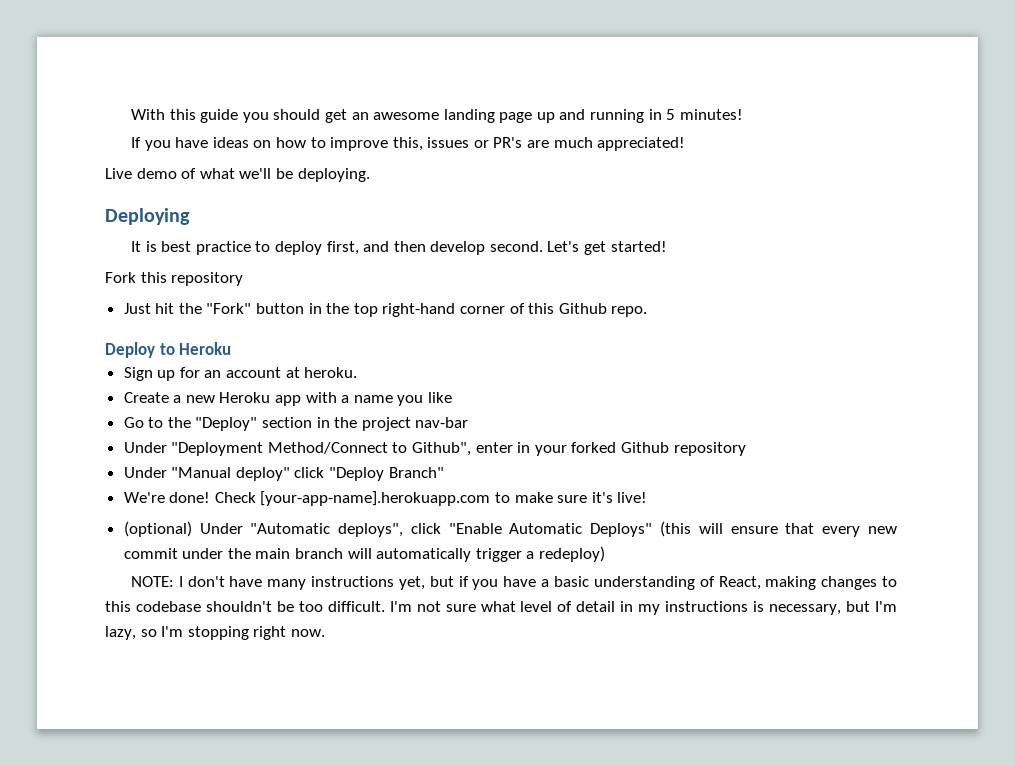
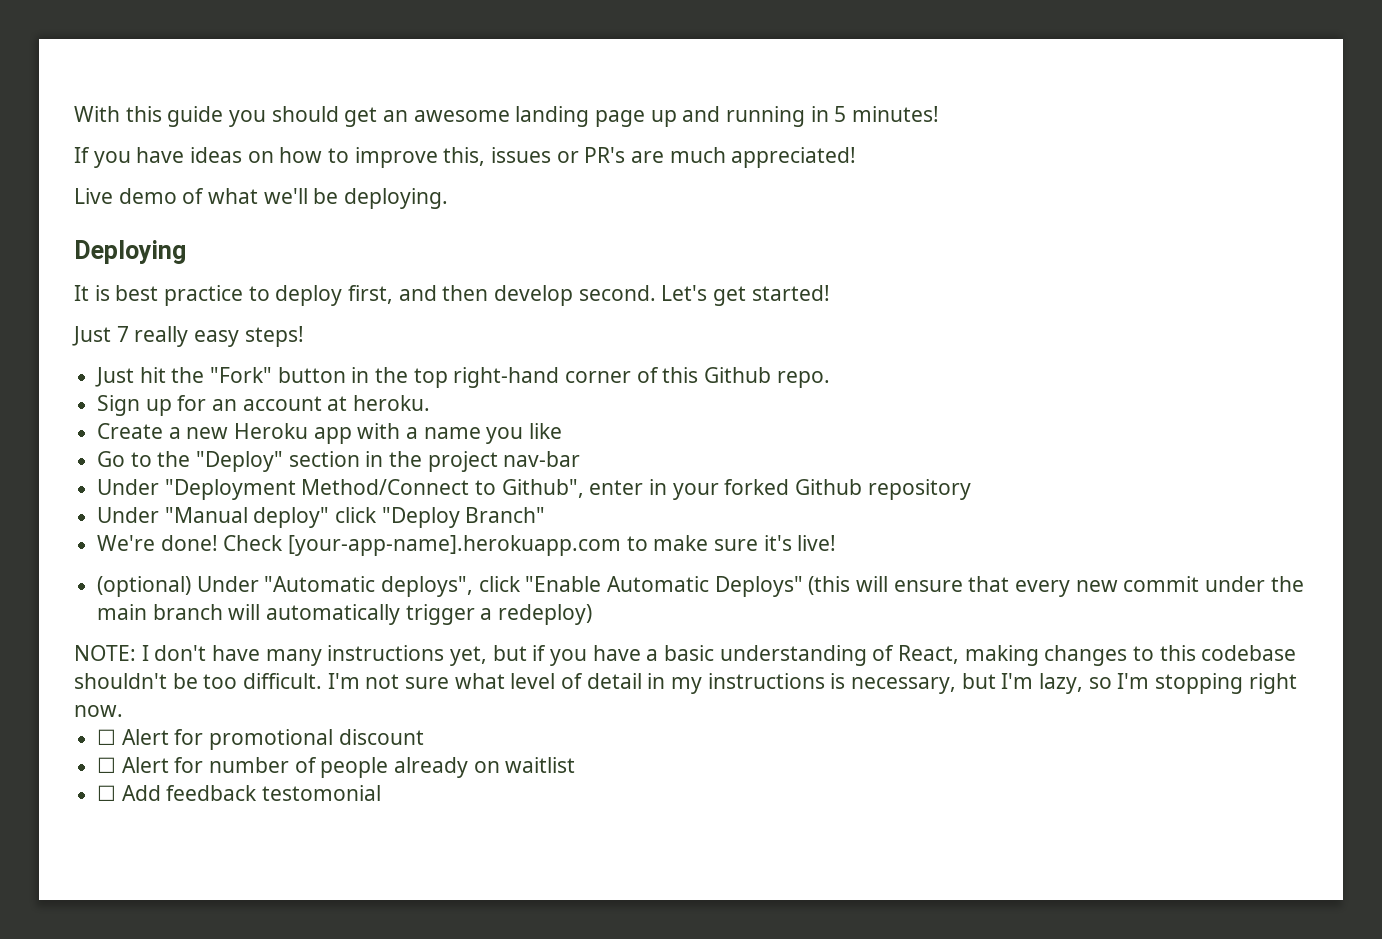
- Fork this repository
+ Just 7 really easy steps!
- Deploy to Heroku
+ ☐ Alert for promotional discount
+ ☐ Alert for number of people already on waitlist
+ ☐ Add feedback testomonial

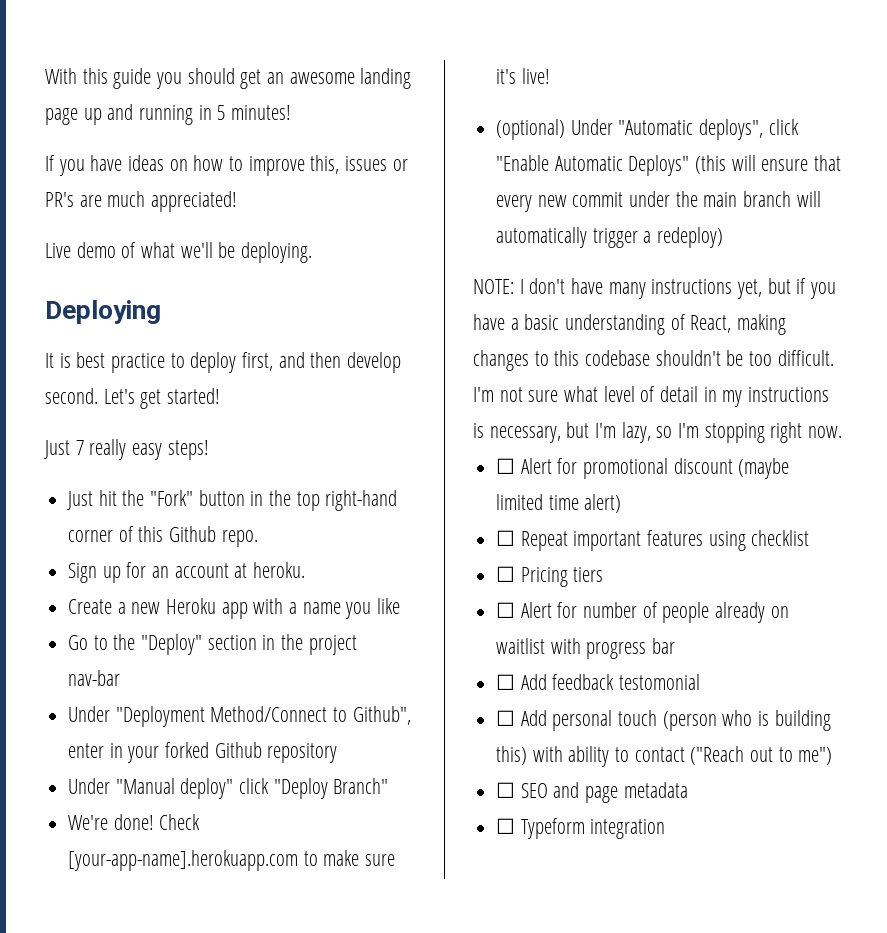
- ☐ Alert for promotional discount
+ ☐ Alert for promotional discount (maybe limited time alert)
+ ☐ Repeat important features using checklist
+ ☐ Pricing tiers
- ☐ Alert for number of people already on waitlist
+ ☐ Alert for number of people already on waitlist with progress bar
+ ☐ Add personal touch (person who is building this) with ability to contact ("Reach out to me")
+ ☐ SEO and page metadata
+ ☐ Typeform integration

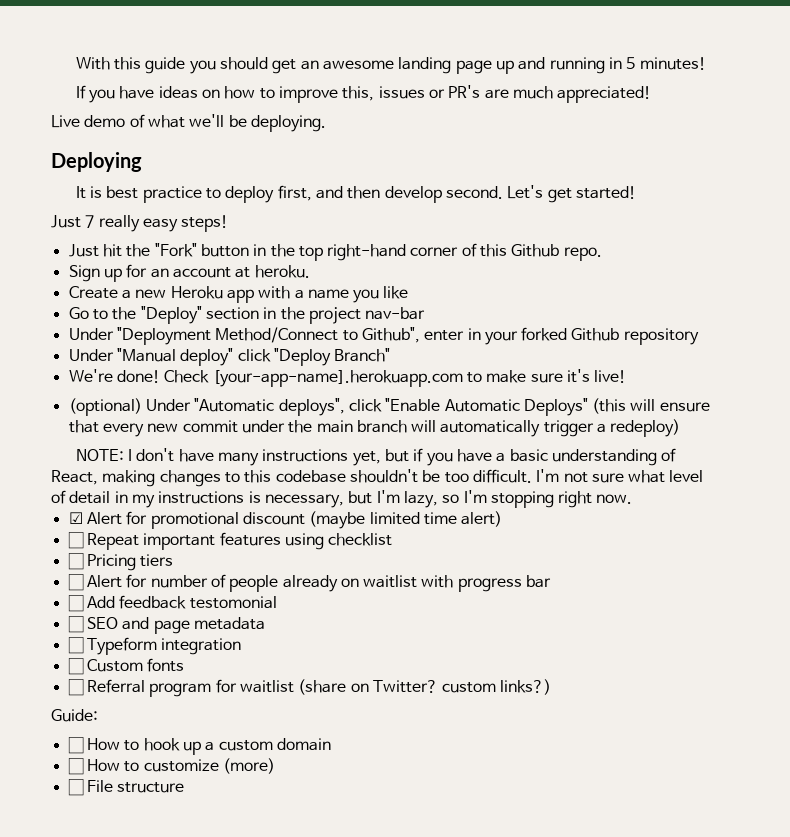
- ☐ Alert for promotional discount (maybe limited time alert)
+ ☑ Alert for promotional discount (maybe limited time alert)
- ☐ Add personal touch (person who is building this) with ability to contact ("Reach out to me")
+ ☐ Custom fonts
+ ☐ Referral program for waitlist (share on Twitter? custom links?)
+ Guide:
+ ☐ How to hook up a custom domain
+ ☐ How to customize (more)
+ ☐ File structure

